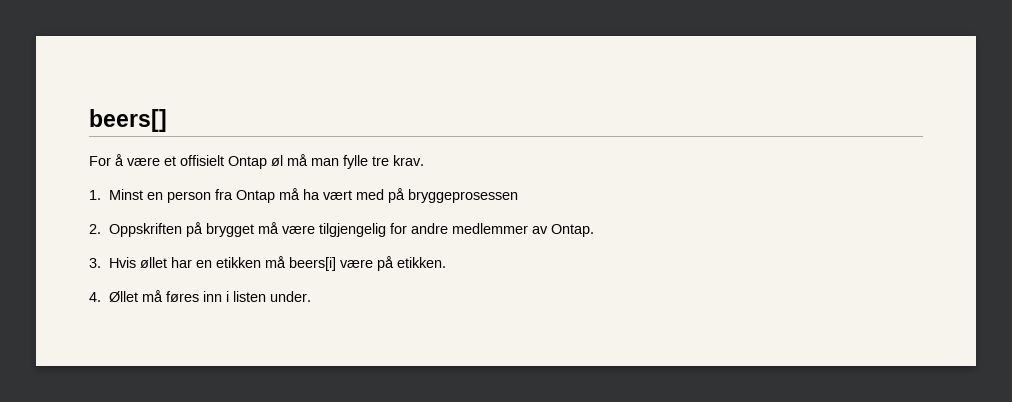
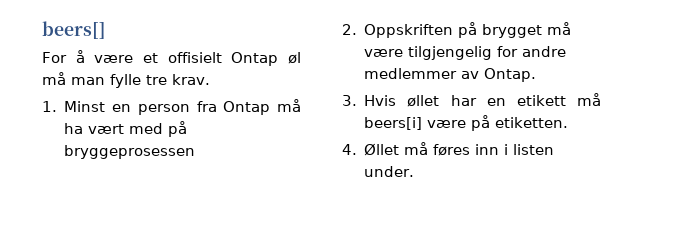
- 3. Hvis øllet har en etikken må beers[i] være på etikken.
+ 3. Hvis øllet har en etikett må beers[i] være på etiketten.

